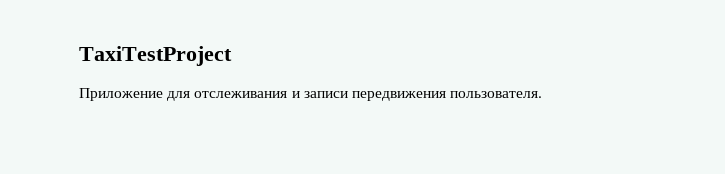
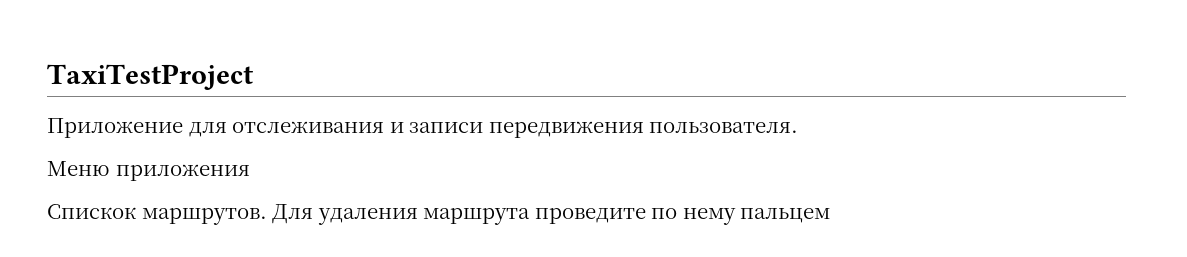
+ Меню приложения
+ Спискок маршрутов. Для удаления маршрута проведите по нему пальцем

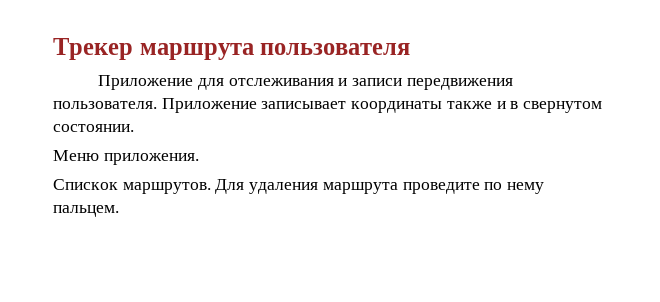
- TaxiTestProject
+ Трекер маршрута пользователя
+ Приложение записывает координаты также и в свернутом состоянии.
- Меню приложения
+ Меню приложения.
- Для удаления маршрута проведите по нему пальцем
+ Для удаления маршрута проведите по нему пальцем.

